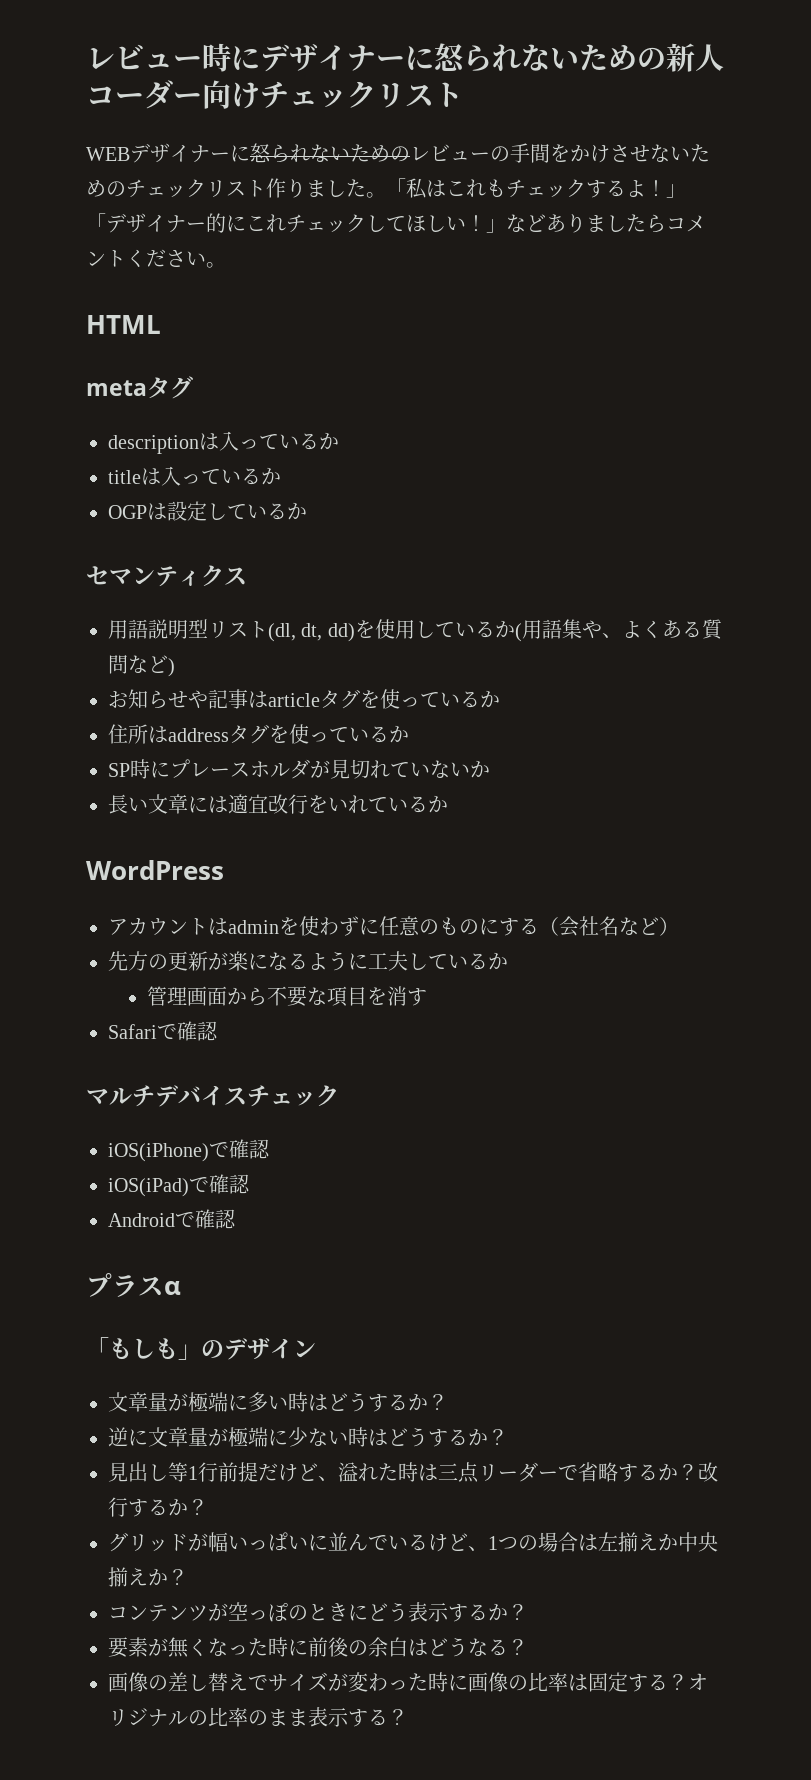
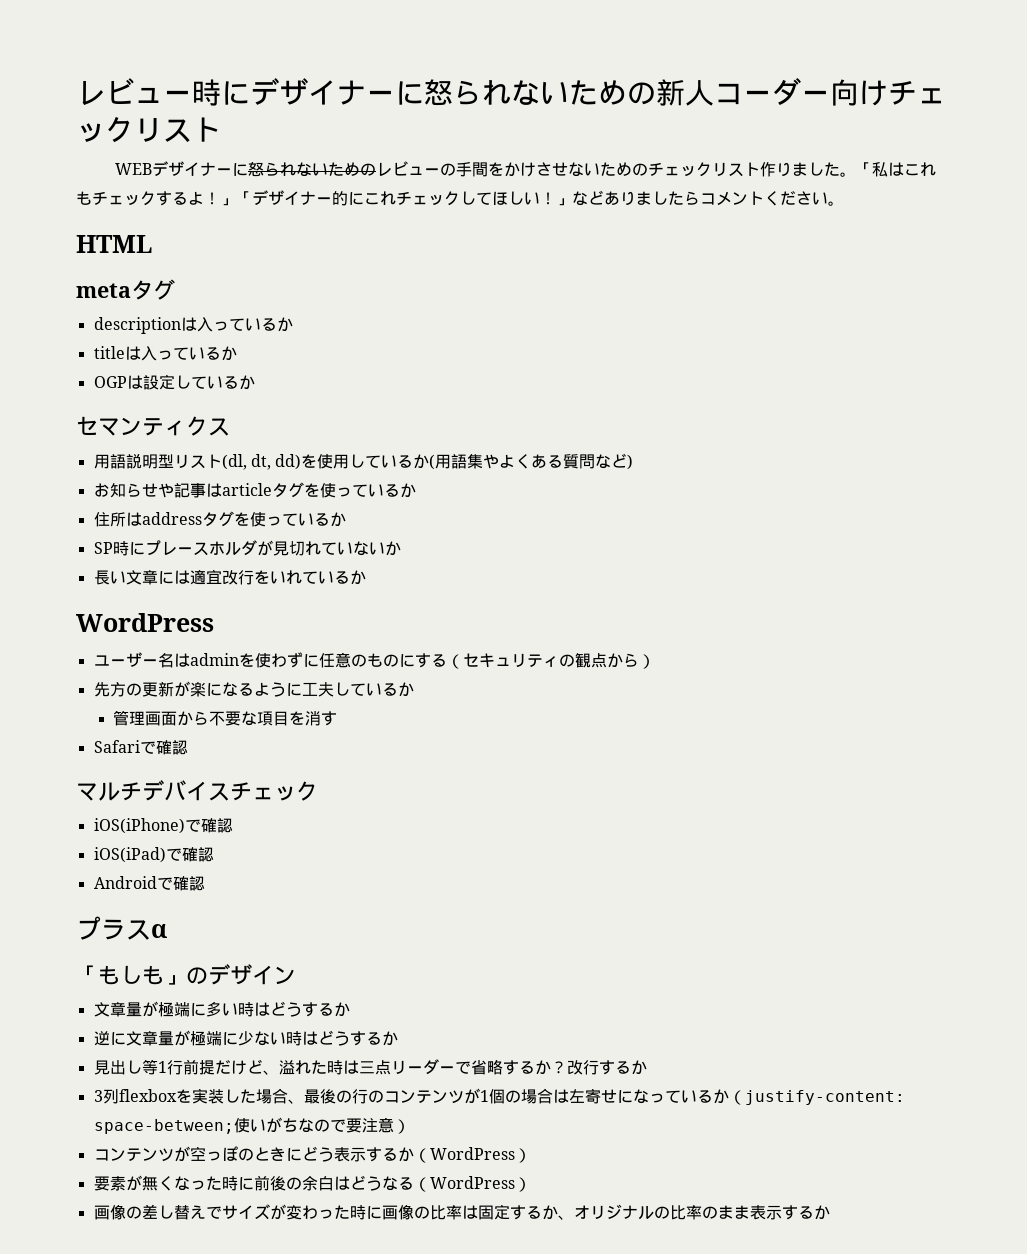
- 用語説明型リスト(dl, dt, dd)を使用しているか(用語集や、よくある質問など)
+ 用語説明型リスト(dl, dt, dd)を使用しているか(用語集やよくある質問など)
- アカウントはadminを使わずに任意のものにする（会社名など）
+ ユーザー名はadminを使わずに任意のものにする（セキュリティの観点から）
- 文章量が極端に多い時はどうするか？
+ 文章量が極端に多い時はどうするか
- 逆に文章量が極端に少ない時はどうするか？
+ 逆に文章量が極端に少ない時はどうするか
- 改行するか？
- グリッドが幅いっぱいに並んでいるけど、1つの場合は左揃えか中央揃えか？
+ 改行するか
+ 3列flexboxを実装した場合、最後の行のコンテンツが1個の場合は左寄せになっているか（justify-content: space-between;使いがちなので要注意）
- コンテンツが空っぽのときにどう表示するか？
+ コンテンツが空っぽのときにどう表示するか（WordPress）
- 要素が無くなった時に前後の余白はどうなる？
+ 要素が無くなった時に前後の余白はどうなる（WordPress）
- 画像の差し替えでサイズが変わった時に画像の比率は固定する？オリジナルの比率のまま表示する？
+ 画像の差し替えでサイズが変わった時に画像の比率は固定するか、オリジナルの比率のまま表示するか

